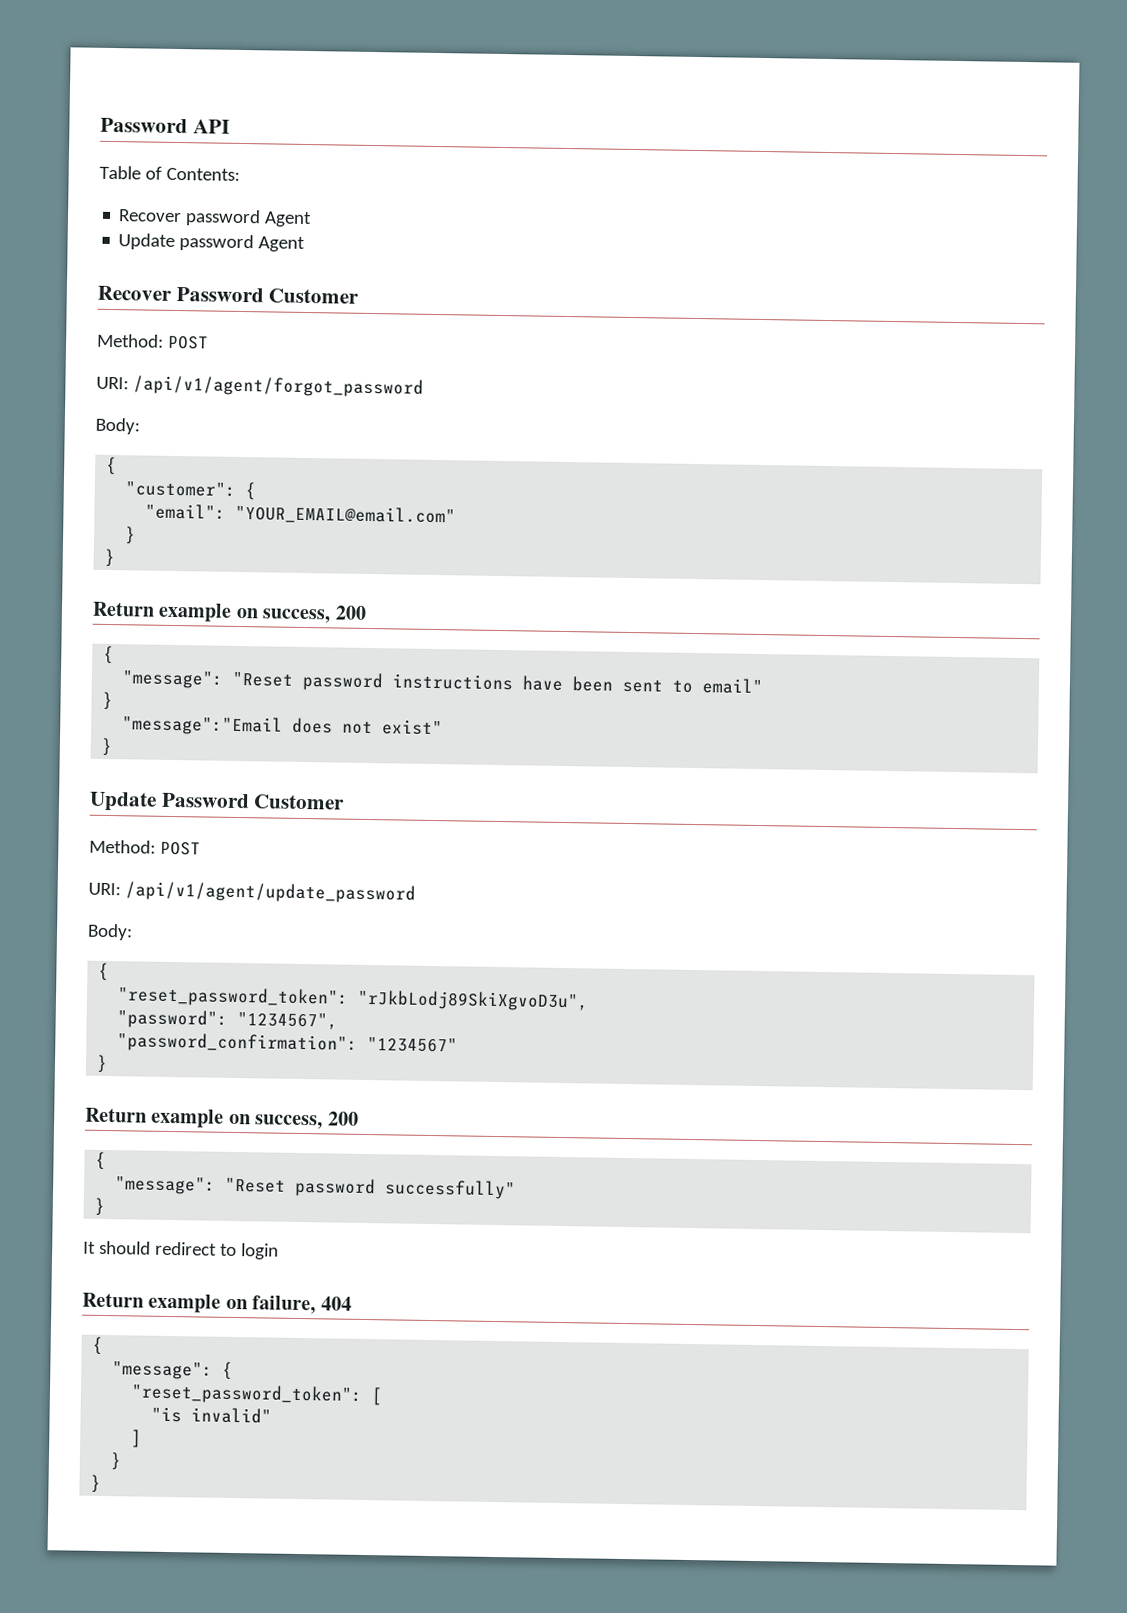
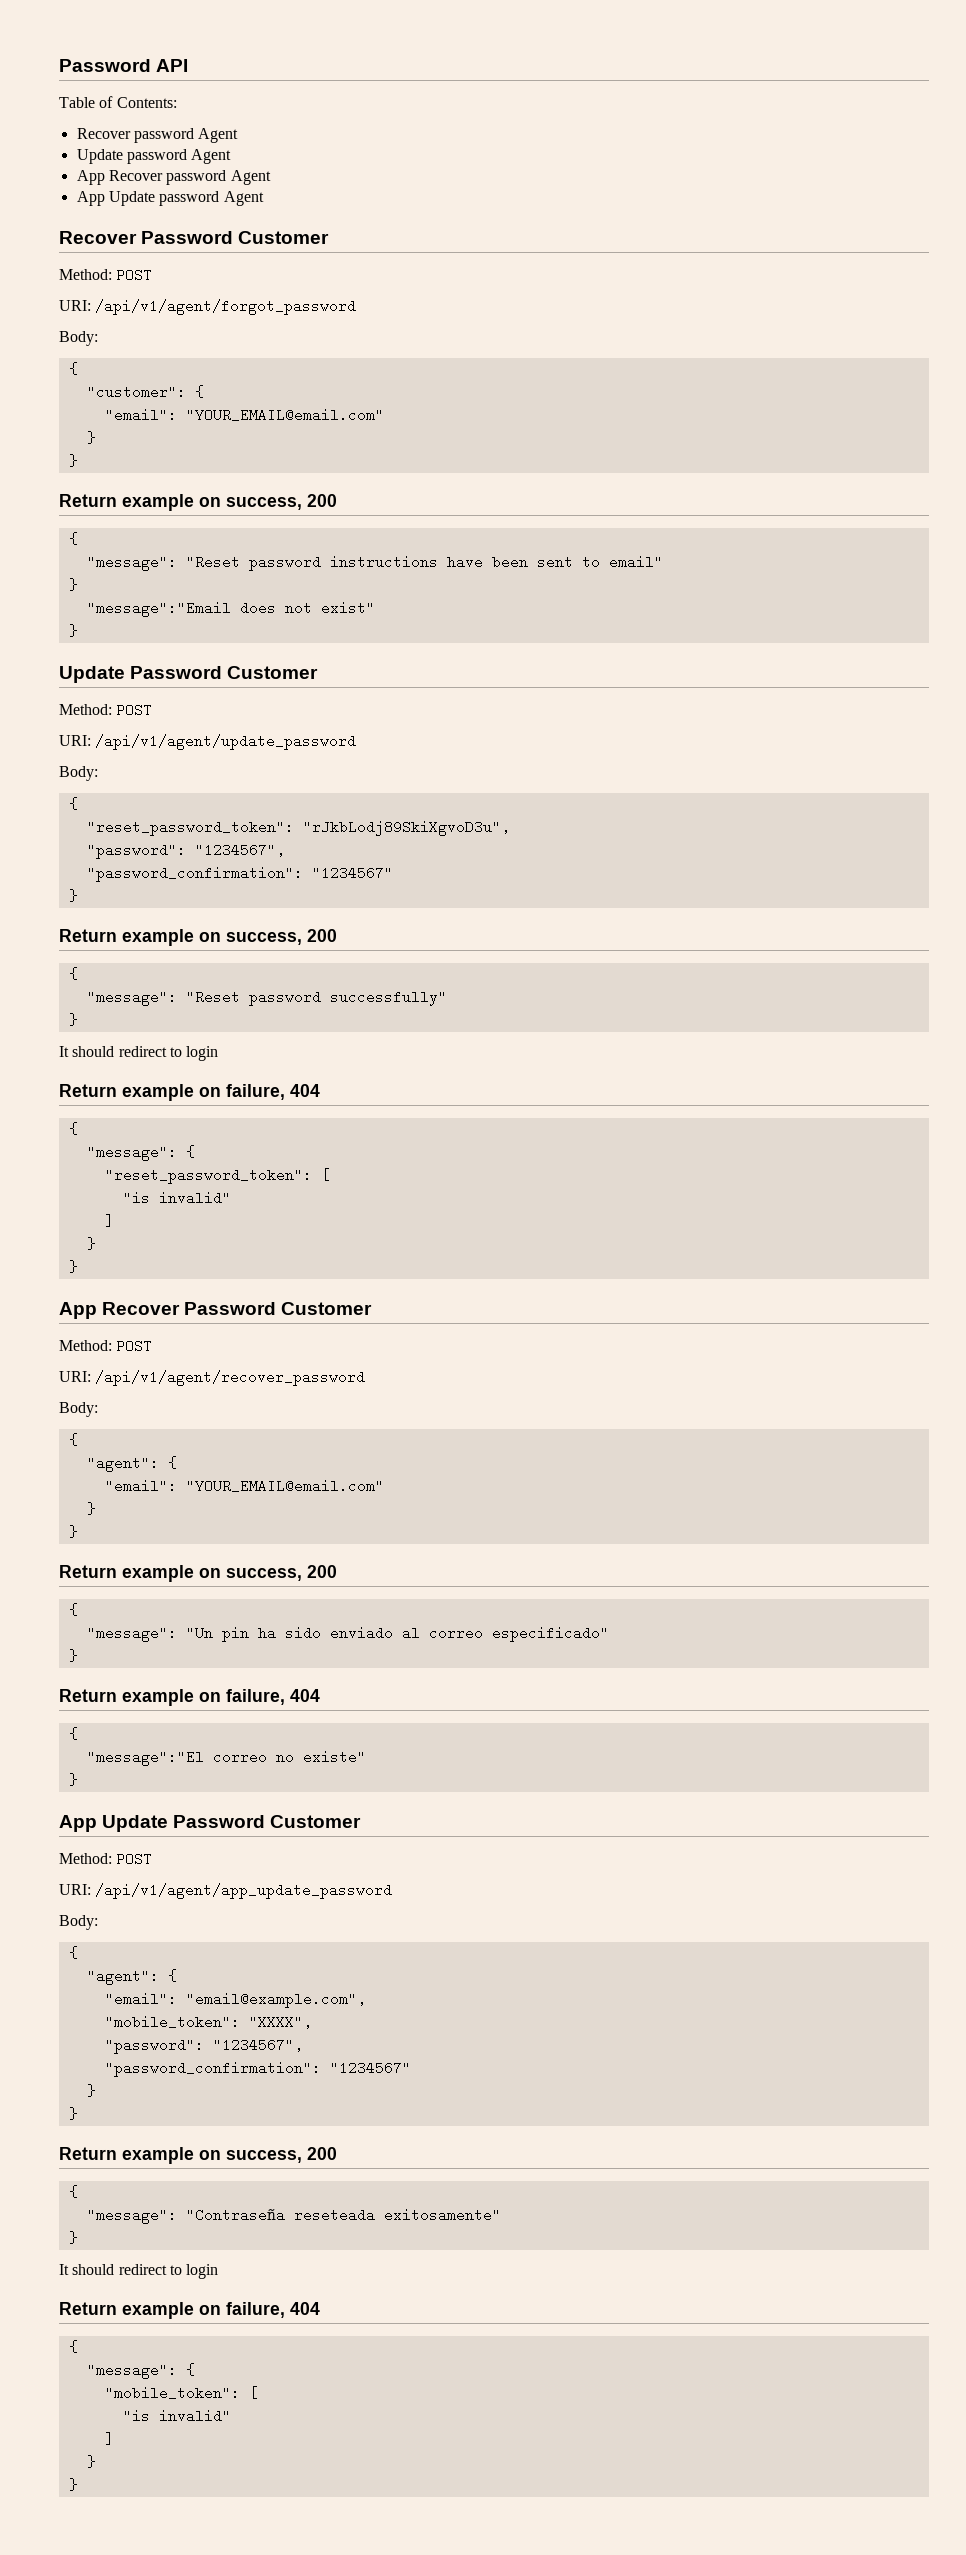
+ App Recover password Agent
+ App Update password Agent
+ App Recover Password Customer
+ Method: POST
+ URI: /api/v1/agent/recover_password
+ Body:
+ {
+ "agent": {
+ "email": "YOUR_EMAIL@email.com"
+ }
+ }
+ Return example on success, 200
+ {
+ "message": "Un pin ha sido enviado al correo especificado"
+ }
+ Return example on failure, 404
+ {
+ "message":"El correo no existe"
+ }
+ App Update Password Customer
+ Method: POST
+ URI: /api/v1/agent/app_update_password
+ Body:
+ {
+ "agent": {
+ "email": "email@example.com",
+ "mobile_token": "XXXX",
+ "password": "1234567",
+ "password_confirmation": "1234567"
+ }
+ }
+ Return example on success, 200
+ {
+ "message": "Contraseña reseteada exitosamente"
+ }
+ It should redirect to login
+ Return example on failure, 404
+ {
+ "message": {
+ "mobile_token": [
+ "is invalid"
+ ]
+ }
+ }

